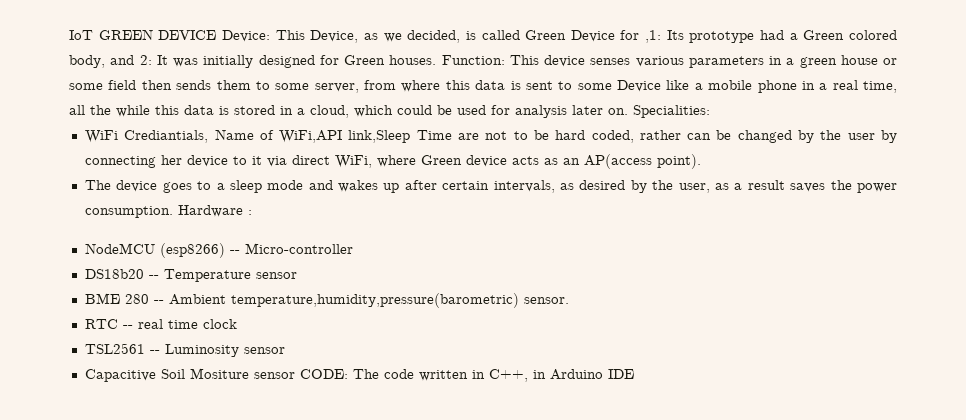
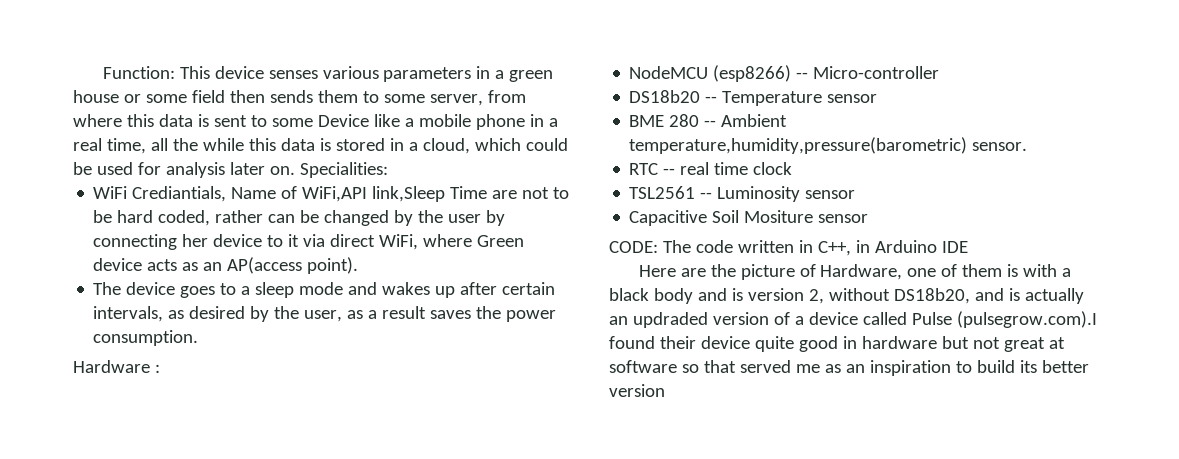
- IoT GREEN DEVICE Device: This Device, as we decided, is called Green Device for ,1: Its prototype had a Green colored body, and 2: It was initially designed for Green houses.
- The device goes to a sleep mode and wakes up after certain intervals, as desired by the user, as a result saves the power consumption. Hardware :
+ The device goes to a sleep mode and wakes up after certain intervals, as desired by the user, as a result saves the power consumption.
+ Hardware :
- Capacitive Soil Mositure sensor CODE: The code written in C++, in Arduino IDE
+ Capacitive Soil Mositure sensor
+ CODE: The code written in C++, in Arduino IDE
+ Here are the picture of Hardware, one of them is with a black body and is version 2, without DS18b20, and is actually an updraded version of a device called Pulse (pulsegrow.com).I found their device quite good in hardware but not great at software so that served me as an inspiration to build its better version

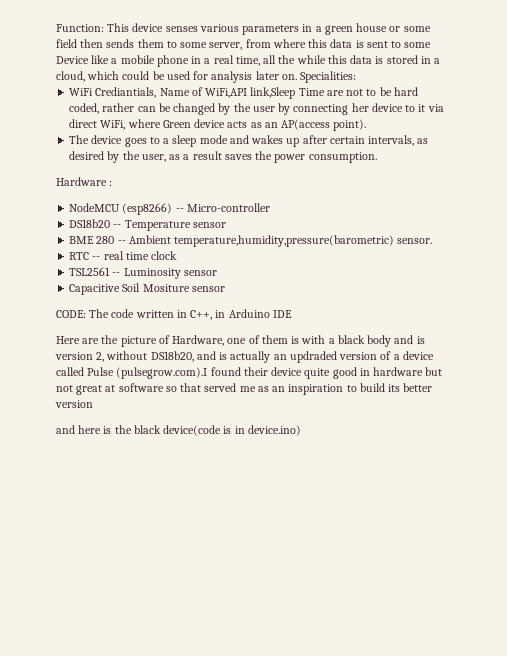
+ and here is the black device(code is in device.ino)

